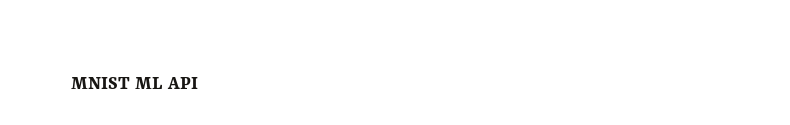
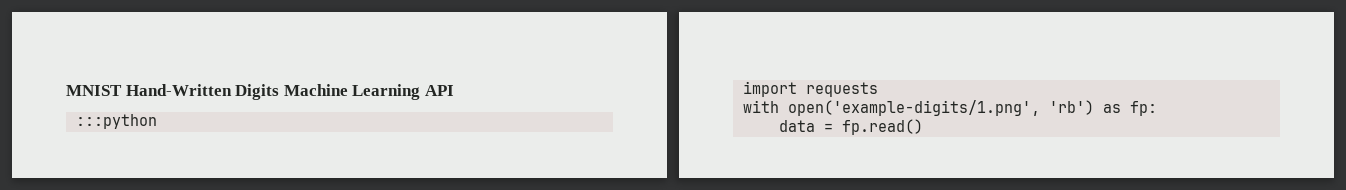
- MNIST ML API
+ MNIST Hand-Written Digits Machine Learning API
+ :::python
+ import requests
+ with open('example-digits/1.png', 'rb') as fp:
+ data = fp.read()

